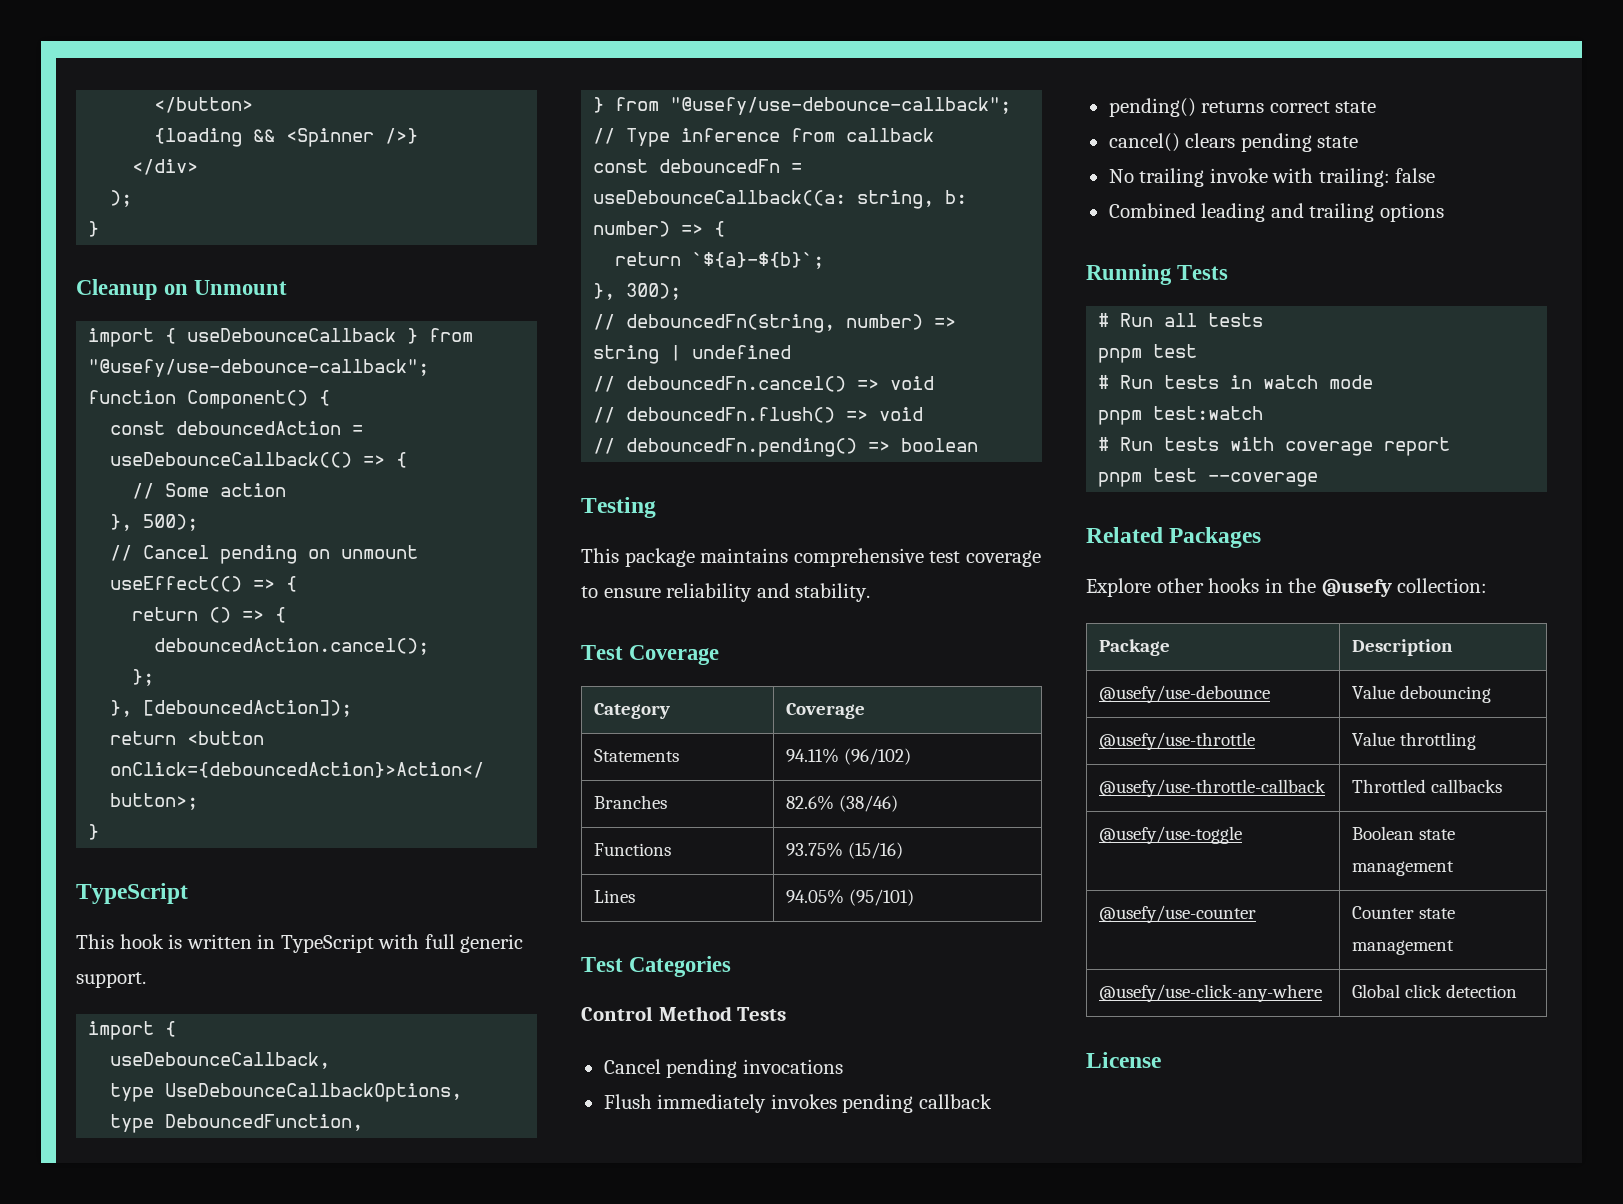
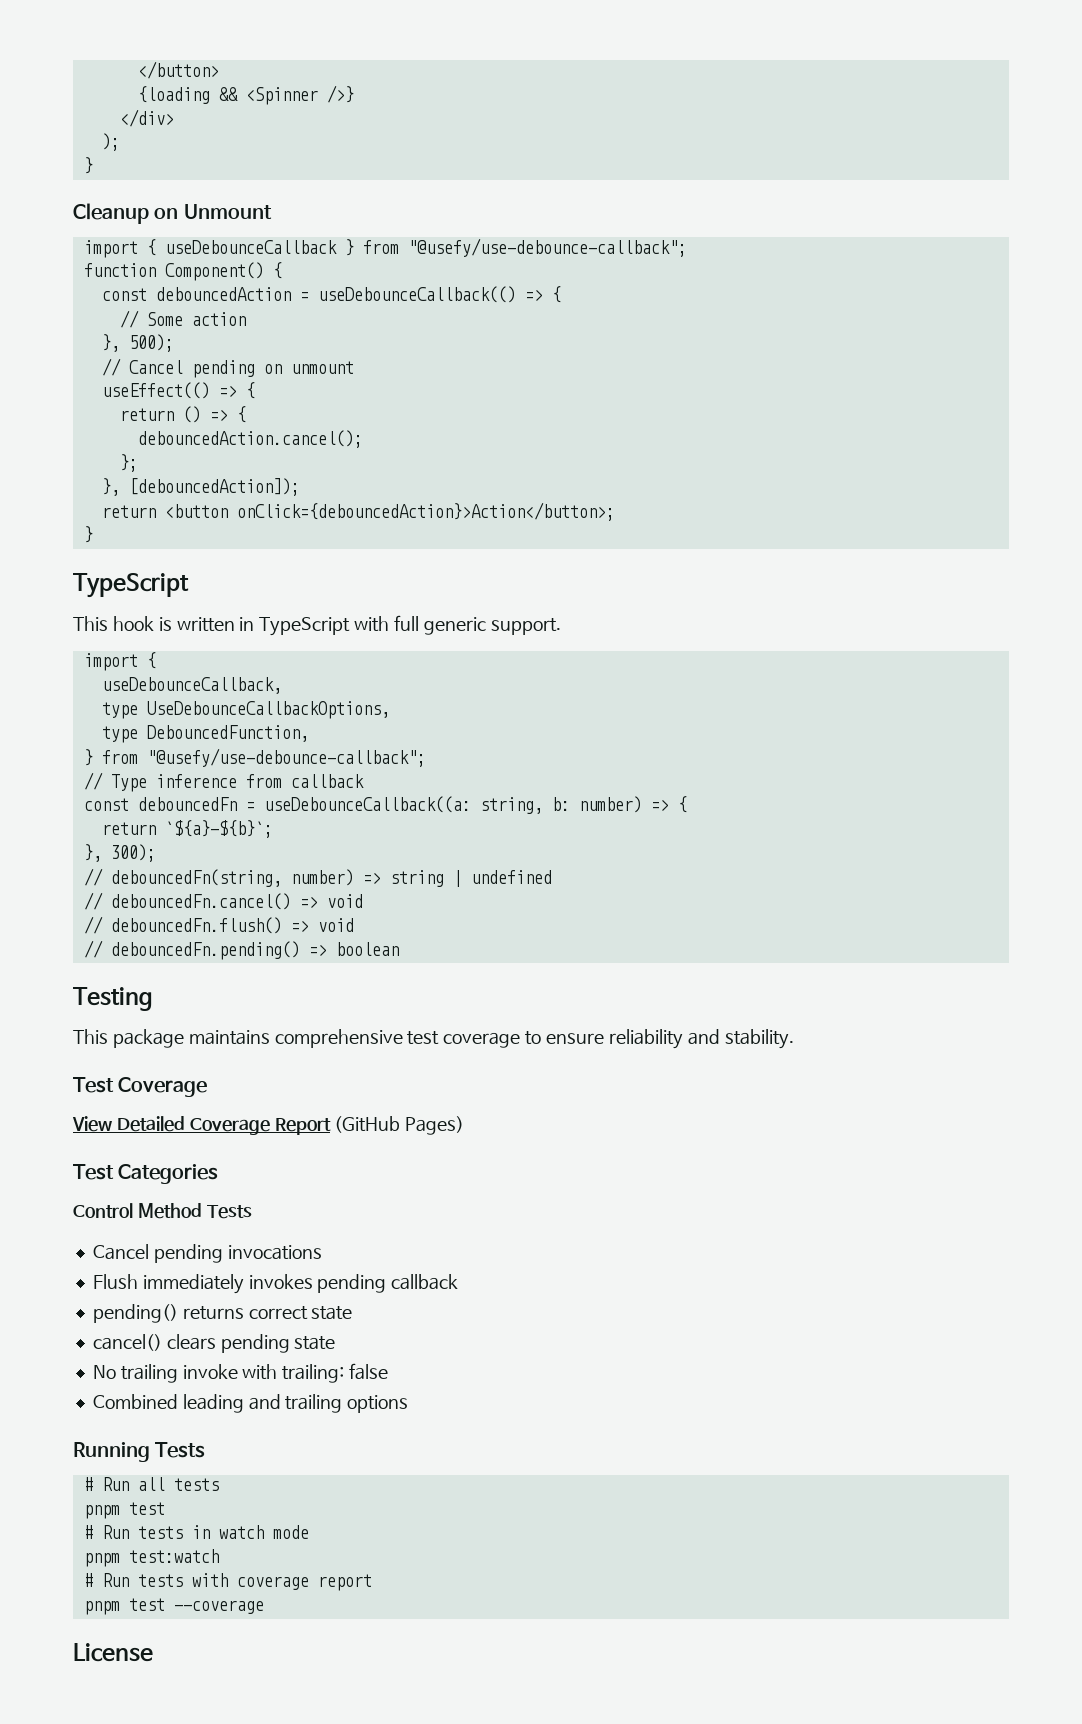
- Category | Coverage
- Statements | 94.11% (96/102)
- Branches | 82.6% (38/46)
- Functions | 93.75% (15/16)
- Lines | 94.05% (95/101)
+ View Detailed Coverage Report (GitHub Pages)
- Related Packages
- Explore other hooks in the @usefy collection:
- Package | Description
- @usefy/use-debounce | Value debouncing
- @usefy/use-throttle | Value throttling
- @usefy/use-throttle-callback | Throttled callbacks
- @usefy/use-toggle | Boolean state management
- @usefy/use-counter | Counter state management
- @usefy/use-click-any-where | Global click detection

